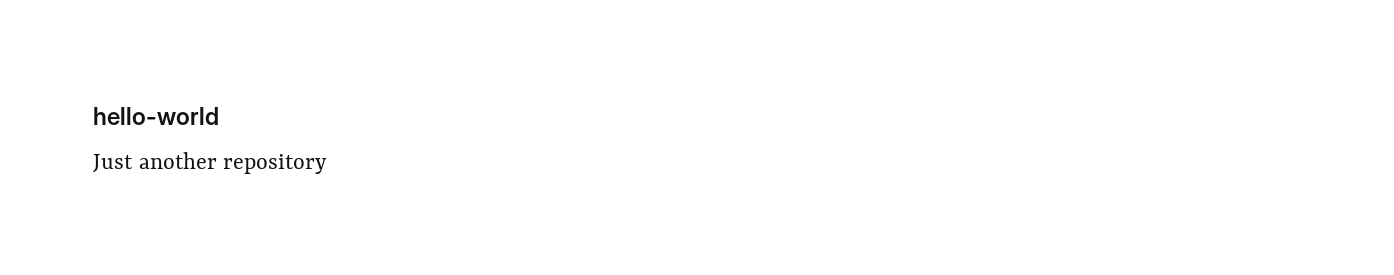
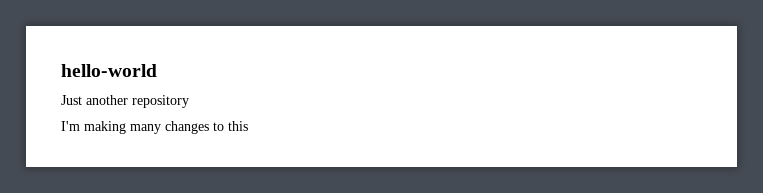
+ I'm making many changes to this

